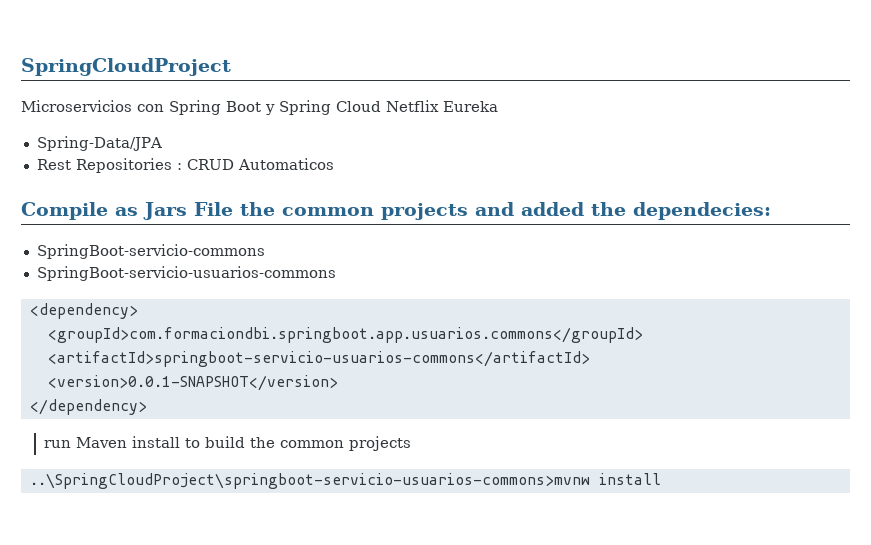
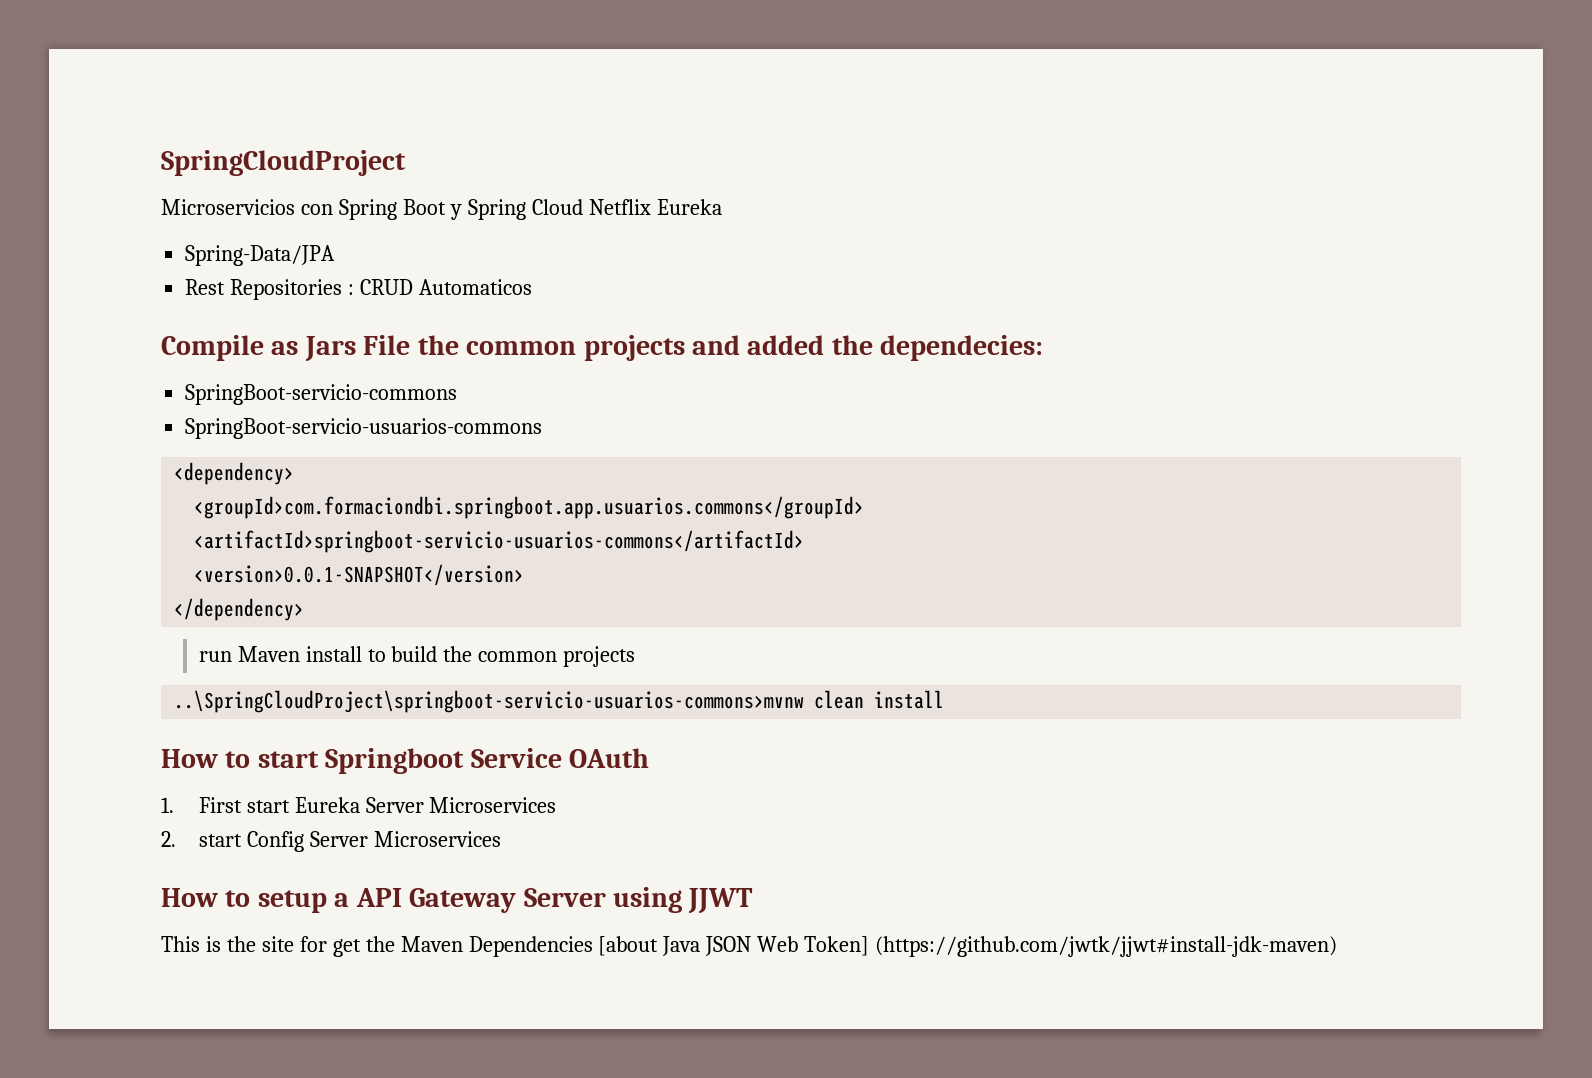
- ..\SpringCloudProject\springboot-servicio-usuarios-commons>mvnw install
+ ..\SpringCloudProject\springboot-servicio-usuarios-commons>mvnw clean install
+ How to start Springboot Service OAuth
+ 1. First start Eureka Server Microservices
+ 2. start Config Server Microservices
+ How to setup a API Gateway Server using JJWT
+ This is the site for get the Maven Dependencies [about Java JSON Web Token] (https://github.com/jwtk/jjwt#install-jdk-maven)

